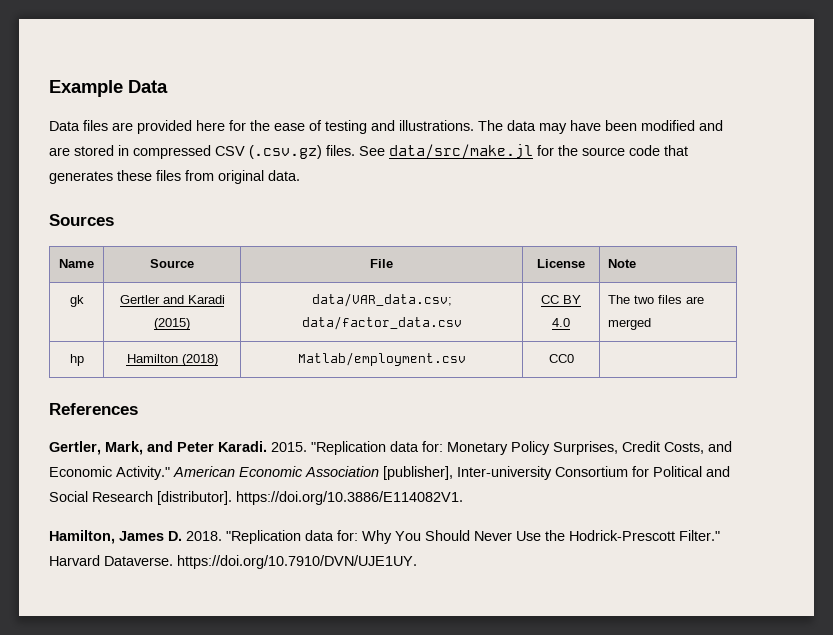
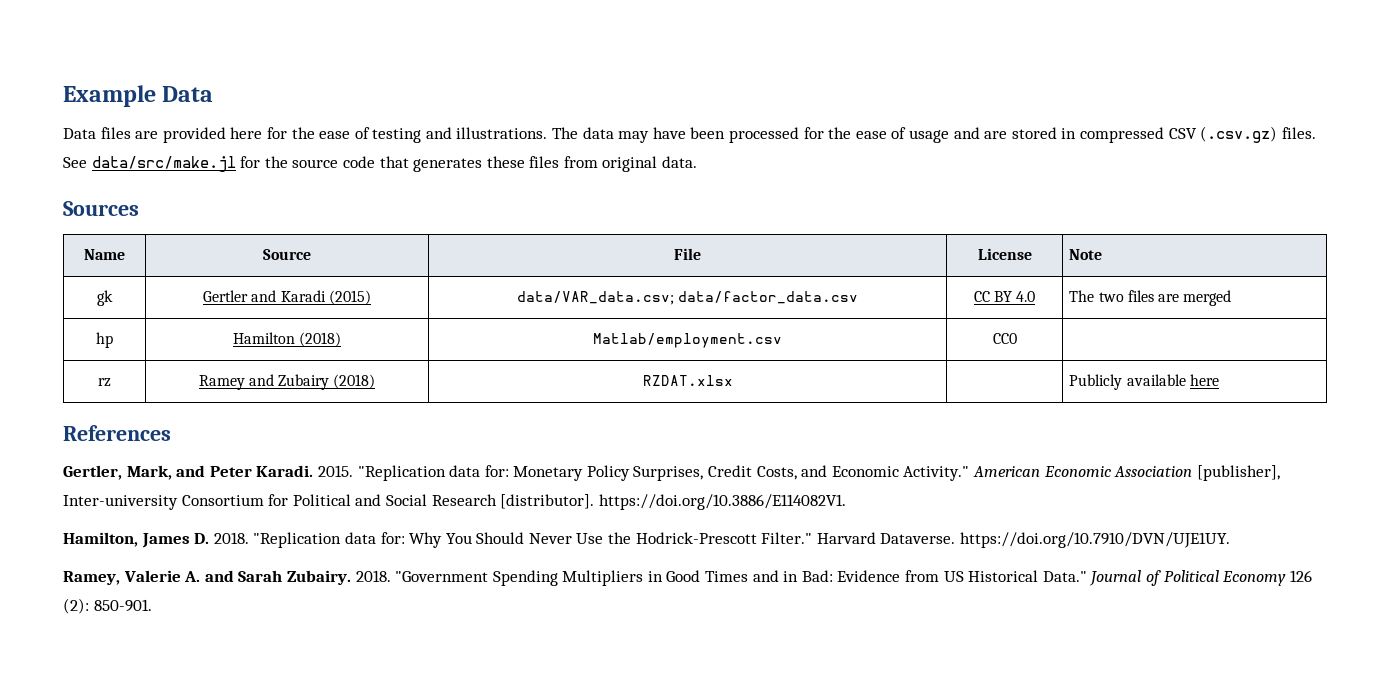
- The data may have been modified and are stored in compressed CSV (.csv.gz) files.
+ The data may have been processed for the ease of usage and are stored in compressed CSV (.csv.gz) files.
+ rz | Ramey and Zubairy (2018) | RZDAT.xlsx | | Publicly available here
+ Ramey, Valerie A. and Sarah Zubairy. 2018. "Government Spending Multipliers in Good Times and in Bad: Evidence from US Historical Data." Journal of Political Economy 126 (2): 850-901.

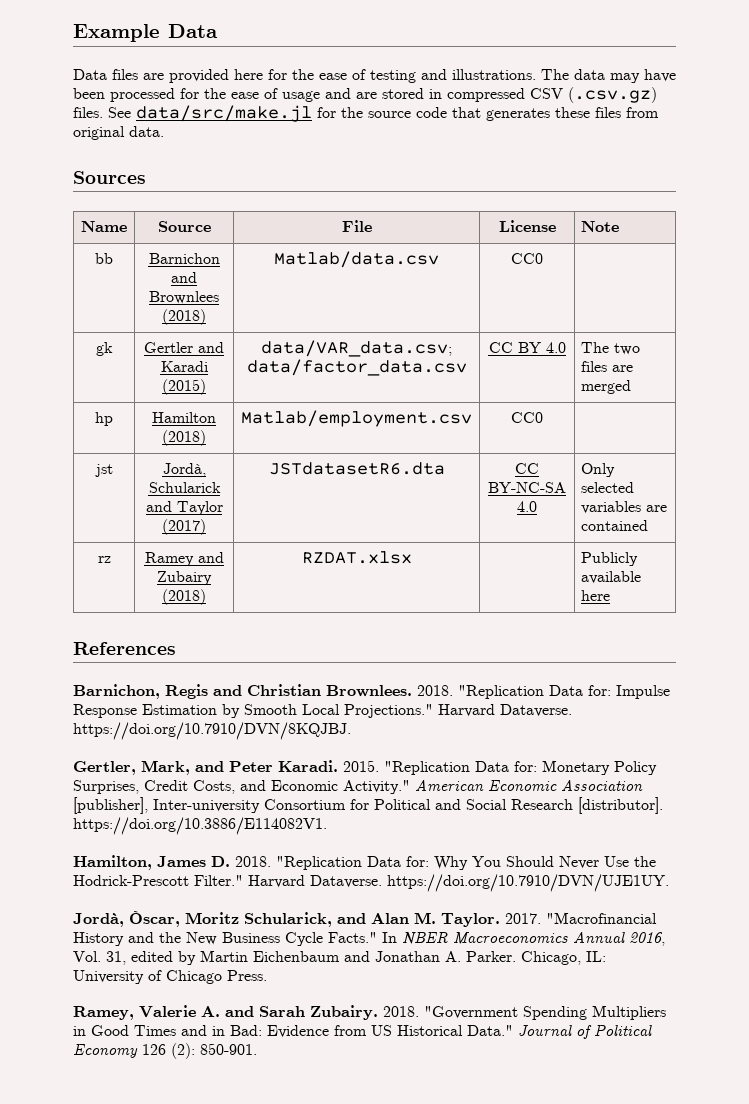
+ bb | Barnichon and Brownlees (2018) | Matlab/data.csv | CC0 |
+ jst | Jordà, Schularick and Taylor (2017) | JSTdatasetR6.dta | CC BY-NC-SA 4.0 | Only selected variables are contained
+ Barnichon, Regis and Christian Brownlees. 2018. "Replication Data for: Impulse Response Estimation by Smooth Local Projections." Harvard Dataverse. https://doi.org/10.7910/DVN/8KQJBJ.
- "Replication data for: Monetary Policy Surprises, Credit Costs, and Economic Activity."
+ "Replication Data for: Monetary Policy Surprises, Credit Costs, and Economic Activity."
- "Replication data for: Why You Should Never Use the Hodrick-Prescott Filter."
+ "Replication Data for: Why You Should Never Use the Hodrick-Prescott Filter."
+ Jordà, Òscar, Moritz Schularick, and Alan M. Taylor. 2017. "Macrofinancial History and the New Business Cycle Facts." In NBER Macroeconomics Annual 2016, Vol. 31, edited by Martin Eichenbaum and Jonathan A. Parker. Chicago, IL: University of Chicago Press.

